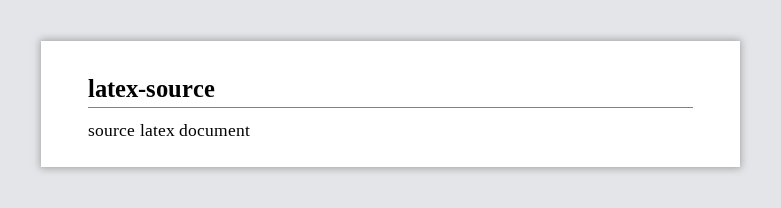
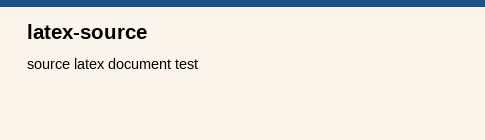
- source latex document
+ source latex document test

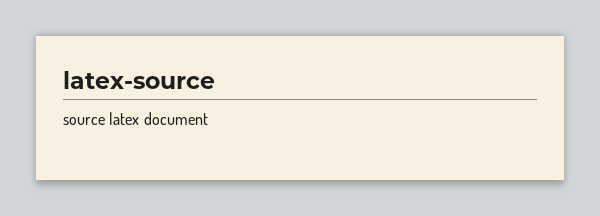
- source latex document test
+ source latex document

